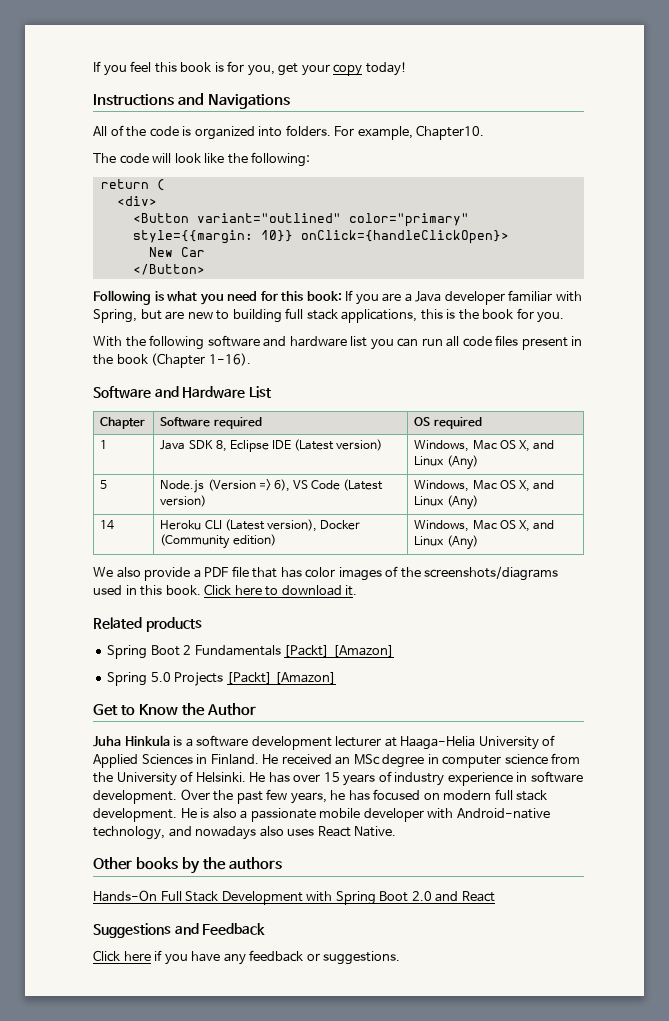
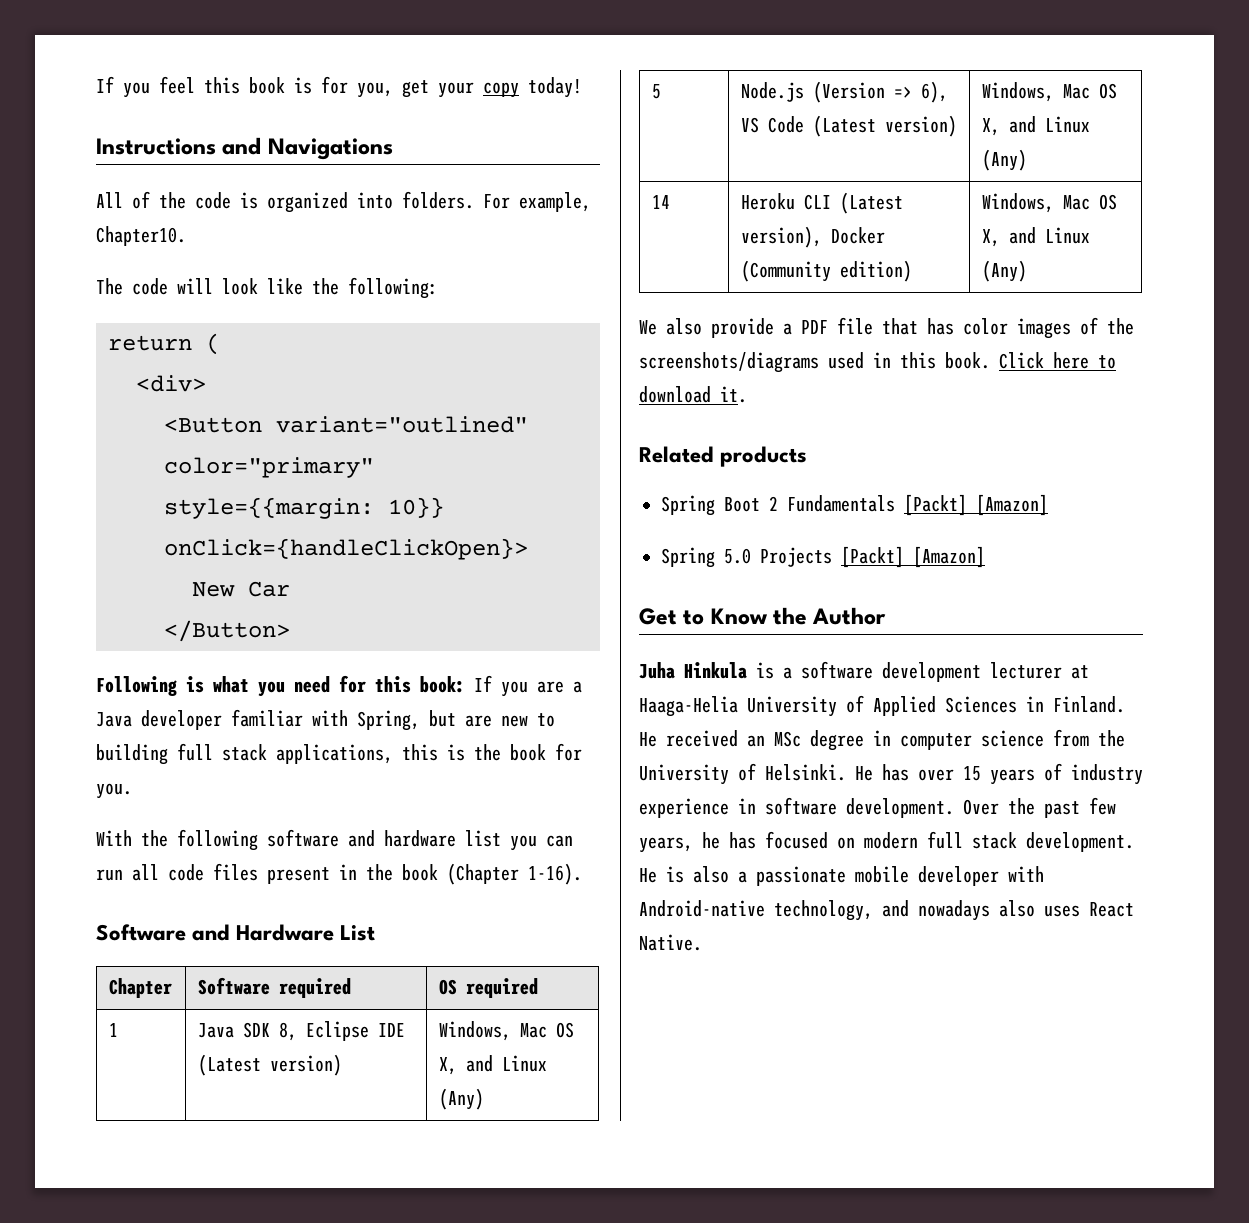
- Other books by the authors
- Hands-On Full Stack Development with Spring Boot 2.0 and React
- Suggestions and Feedback
- Click here if you have any feedback or suggestions.

